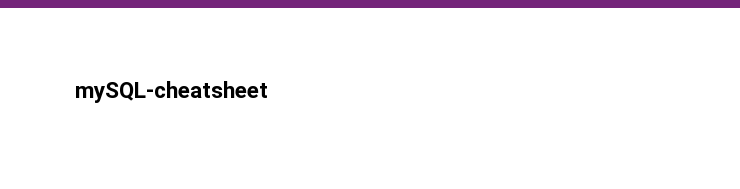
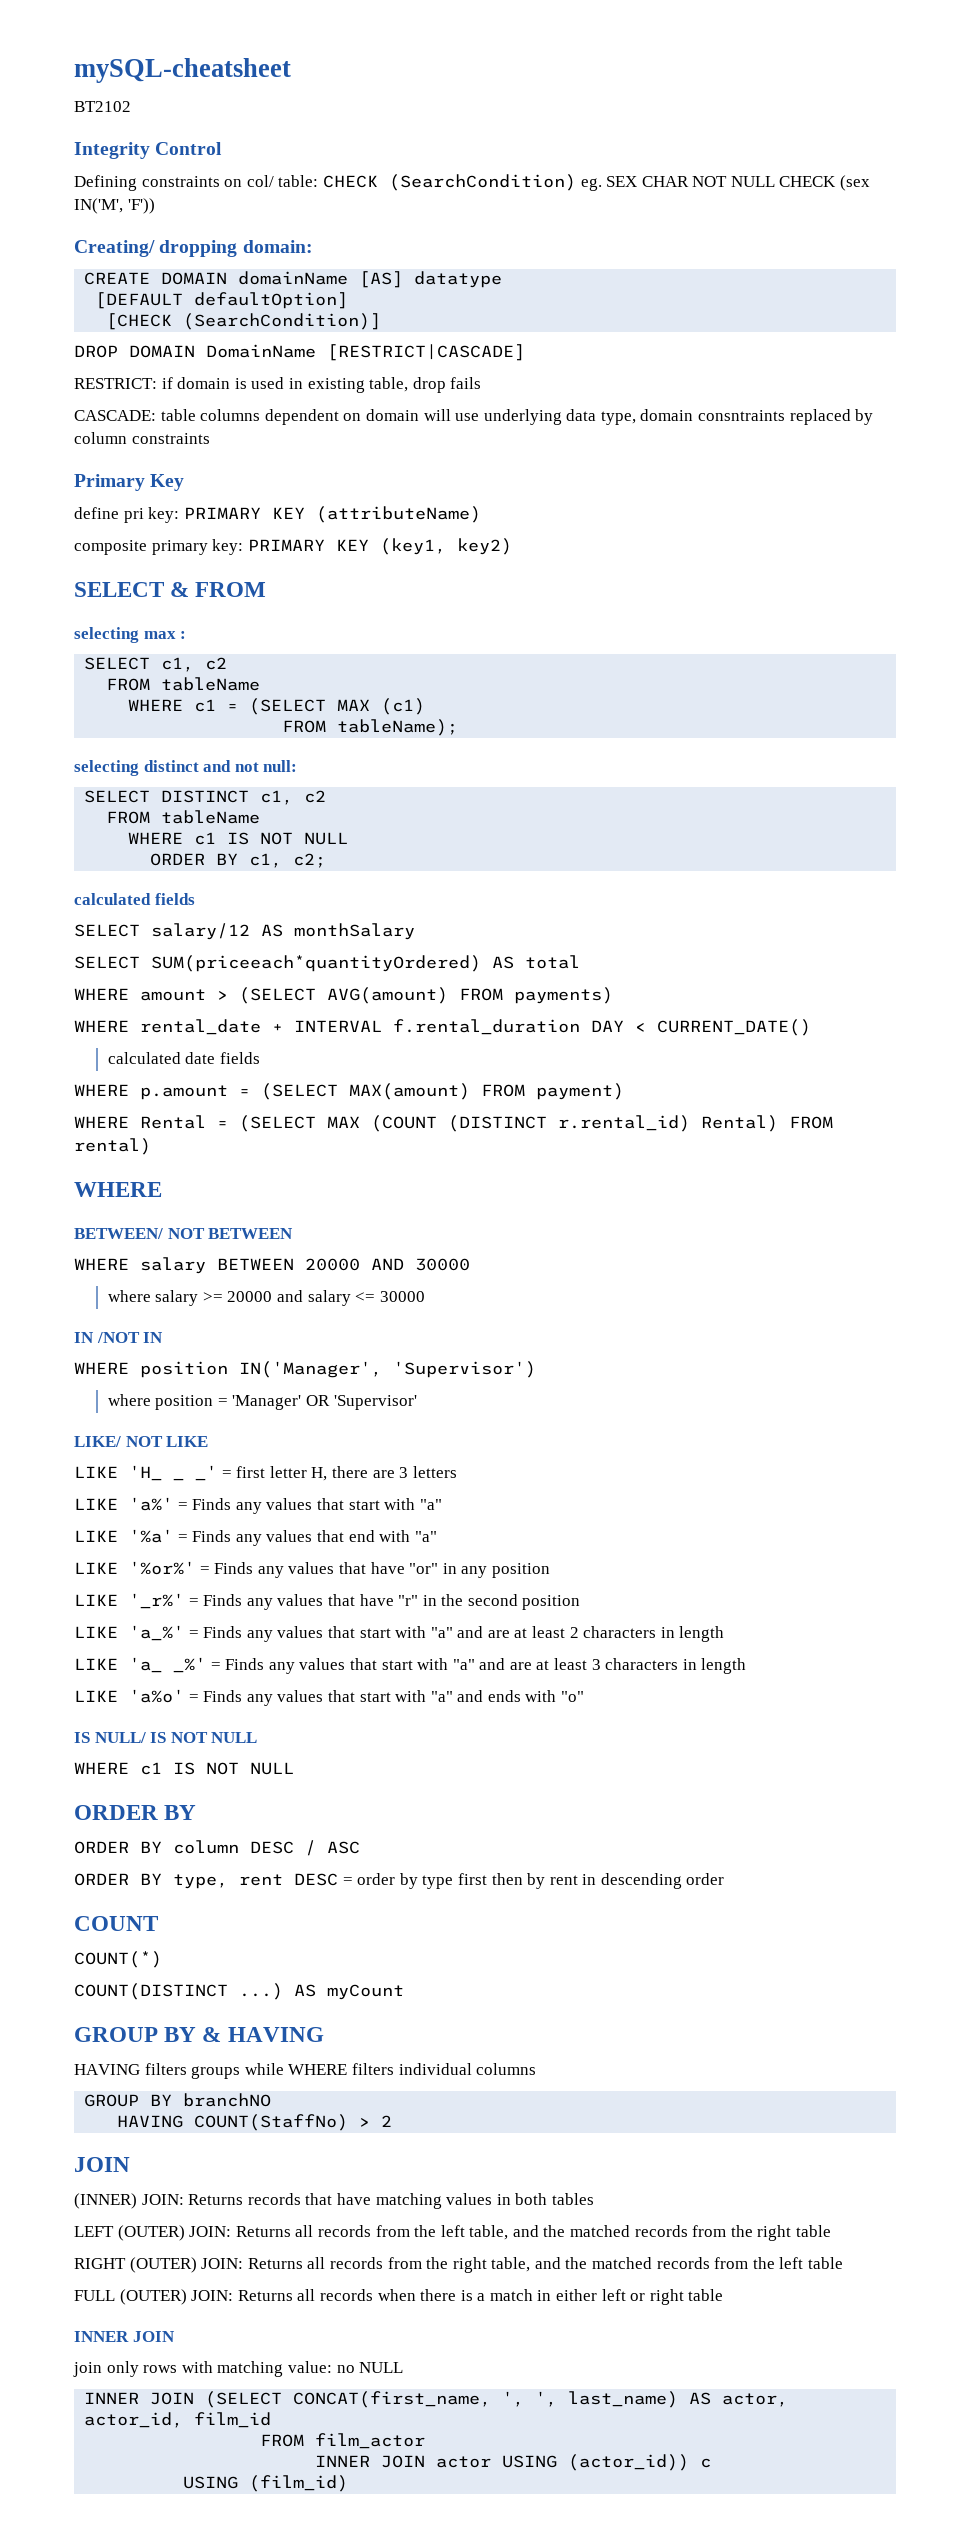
+ BT2102
+ Integrity Control
+ Defining constraints on col/ table: CHECK (SearchCondition) eg. SEX CHAR NOT NULL CHECK (sex IN('M', 'F'))
+ Creating/ dropping domain:
+ CREATE DOMAIN domainName [AS] datatype
+ [DEFAULT defaultOption]
+ [CHECK (SearchCondition)]
+ DROP DOMAIN DomainName [RESTRICT|CASCADE]
+ RESTRICT: if domain is used in existing table, drop fails
+ CASCADE: table columns dependent on domain will use underlying data type, domain consntraints replaced by column constraints
+ Primary Key
+ define pri key: PRIMARY KEY (attributeName)
+ composite primary key: PRIMARY KEY (key1, key2)
+ SELECT & FROM
+ selecting max :
+ SELECT c1, c2
+ FROM tableName
+ WHERE c1 = (SELECT MAX (c1)
+ FROM tableName);
+ selecting distinct and not null:
+ SELECT DISTINCT c1, c2
+ FROM tableName
+ WHERE c1 IS NOT NULL
+ ORDER BY c1, c2;
+ calculated fields
+ SELECT salary/12 AS monthSalary
+ SELECT SUM(priceeach*quantityOrdered) AS total
+ WHERE amount > (SELECT AVG(amount) FROM payments)
+ WHERE rental_date + INTERVAL f.rental_duration DAY < CURRENT_DATE()
+ calculated date fields
+ WHERE p.amount = (SELECT MAX(amount) FROM payment)
+ WHERE Rental = (SELECT MAX (COUNT (DISTINCT r.rental_id) Rental) FROM rental)
+ WHERE
+ BETWEEN/ NOT BETWEEN
+ WHERE salary BETWEEN 20000 AND 30000
+ where salary >= 20000 and salary <= 30000
+ IN /NOT IN
+ WHERE position IN('Manager', 'Supervisor')
+ where position = 'Manager' OR 'Supervisor'
+ LIKE/ NOT LIKE
+ LIKE 'H_ _ _' = first letter H, there are 3 letters
+ LIKE 'a%' = Finds any values that start with "a"
+ LIKE '%a' = Finds any values that end with "a"
+ LIKE '%or%' = Finds any values that have "or" in any position
+ LIKE '_r%' = Finds any values that have "r" in the second position
+ LIKE 'a_%' = Finds any values that start with "a" and are at least 2 characters in length
+ LIKE 'a_ _%' = Finds any values that start with "a" and are at least 3 characters in length
+ LIKE 'a%o' = Finds any values that start with "a" and ends with "o"
+ IS NULL/ IS NOT NULL
+ WHERE c1 IS NOT NULL
+ ORDER BY
+ ORDER BY column DESC / ASC
+ ORDER BY type, rent DESC = order by type first then by rent in descending order
+ COUNT
+ COUNT(*)
+ COUNT(DISTINCT ...) AS myCount
+ GROUP BY & HAVING
+ HAVING filters groups while WHERE filters individual columns
+ GROUP BY branchNO
+ HAVING COUNT(StaffNo) > 2
+ JOIN
+ (INNER) JOIN: Returns records that have matching values in both tables
+ LEFT (OUTER) JOIN: Returns all records from the left table, and the matched records from the right table
+ RIGHT (OUTER) JOIN: Returns all records from the right table, and the matched records from the left table
+ FULL (OUTER) JOIN: Returns all records when there is a match in either left or right table
+ INNER JOIN
+ join only rows with matching value: no NULL
+ INNER JOIN (SELECT CONCAT(first_name, ', ', last_name) AS actor, actor_id, film_id
+ FROM film_actor
+ INNER JOIN actor USING (actor_id)) c
+ USING (film_id)

